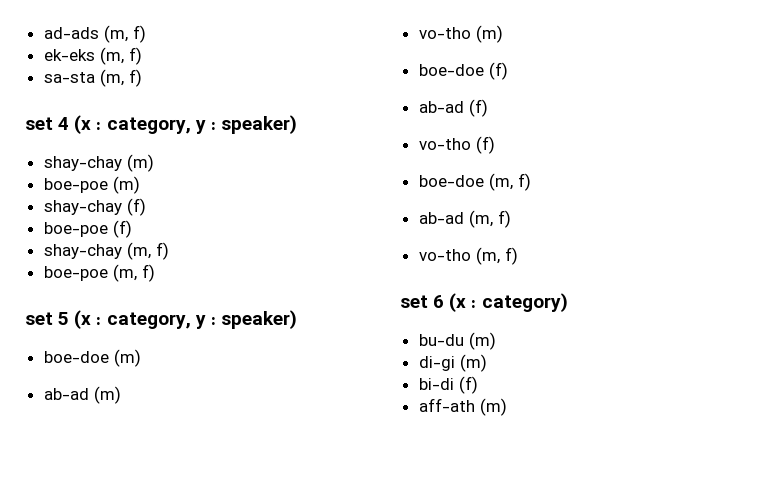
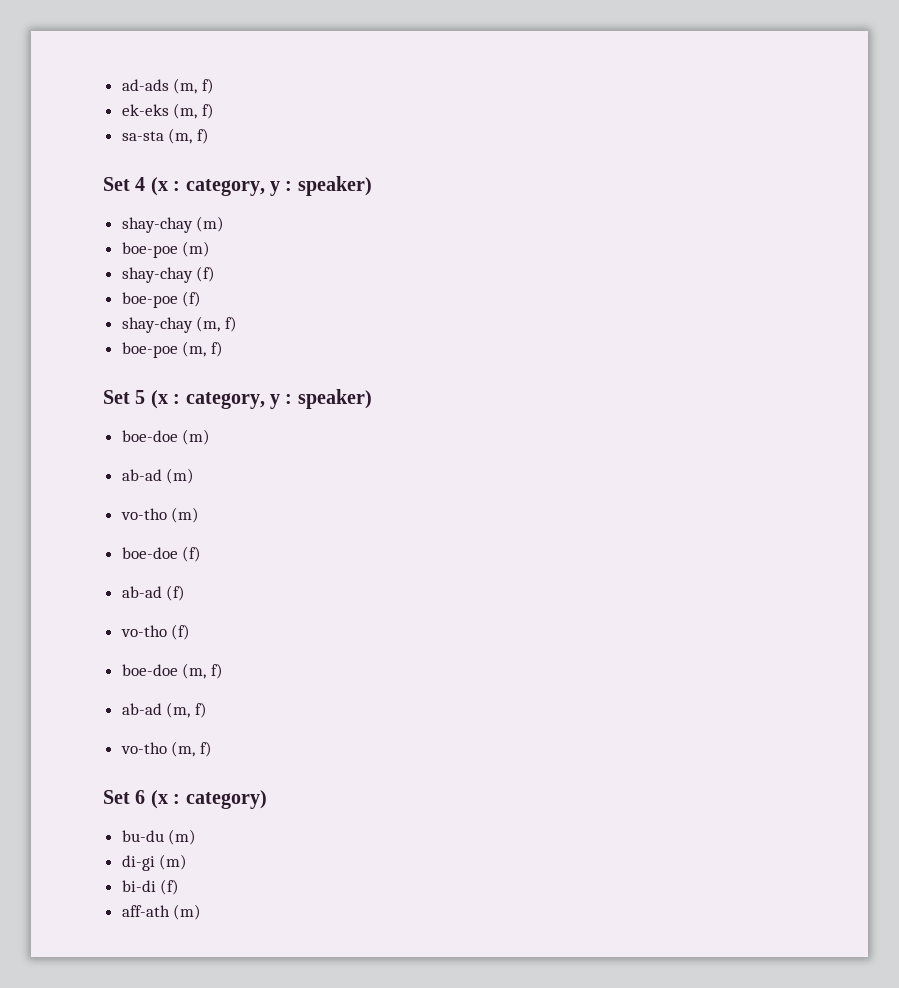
- set 4 (x : category, y : speaker)
+ Set 4 (x : category, y : speaker)
- set 5 (x : category, y : speaker)
+ Set 5 (x : category, y : speaker)
- set 6 (x : category)
+ Set 6 (x : category)

